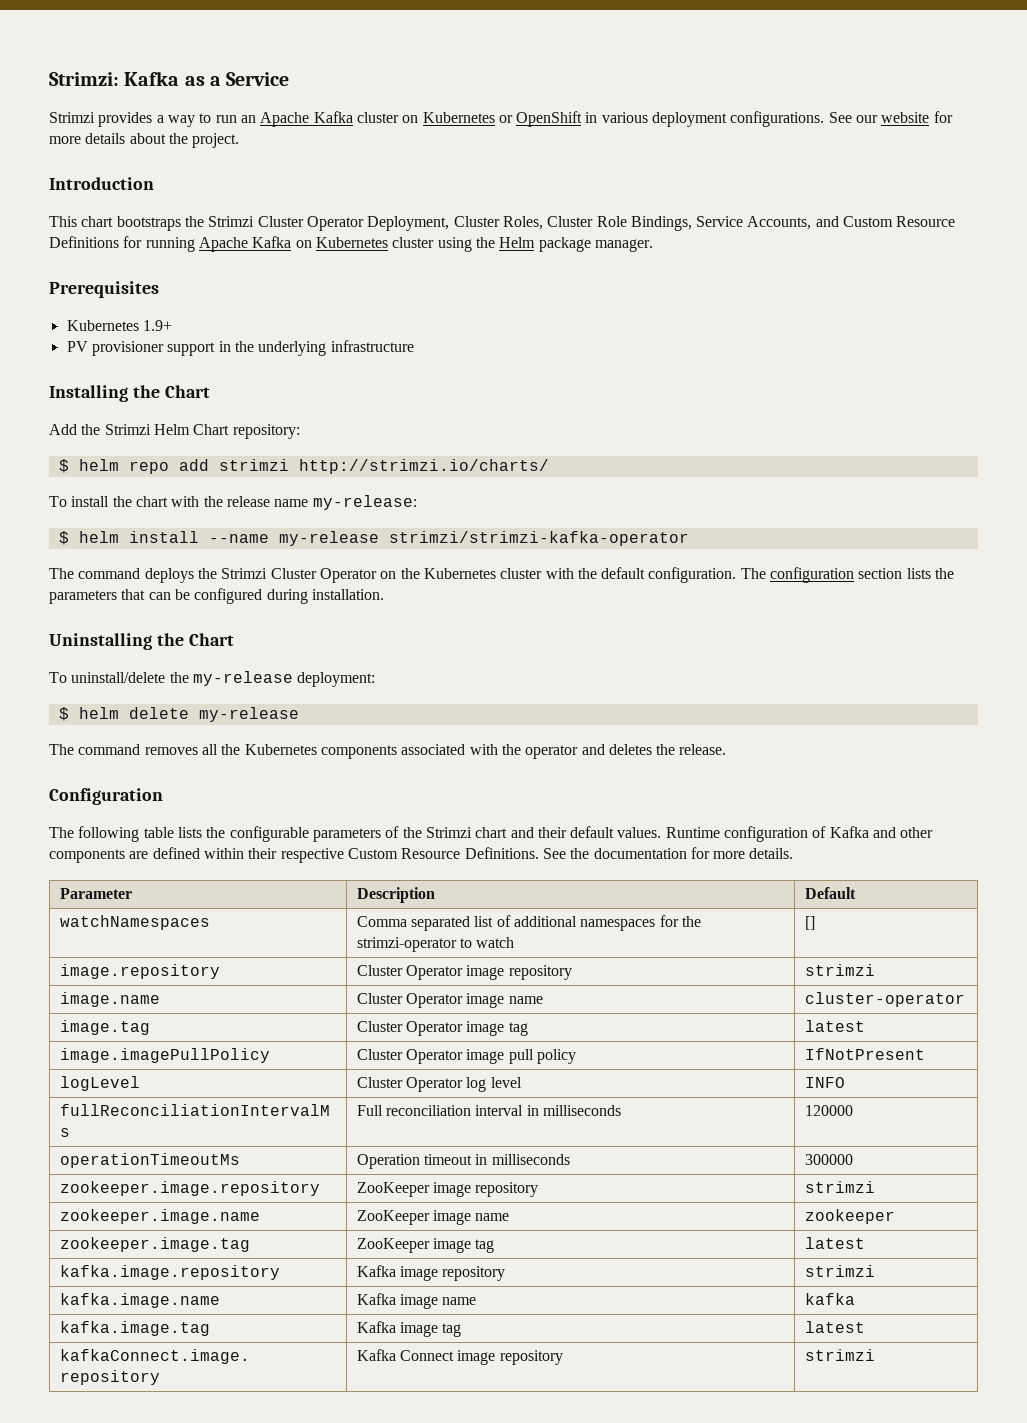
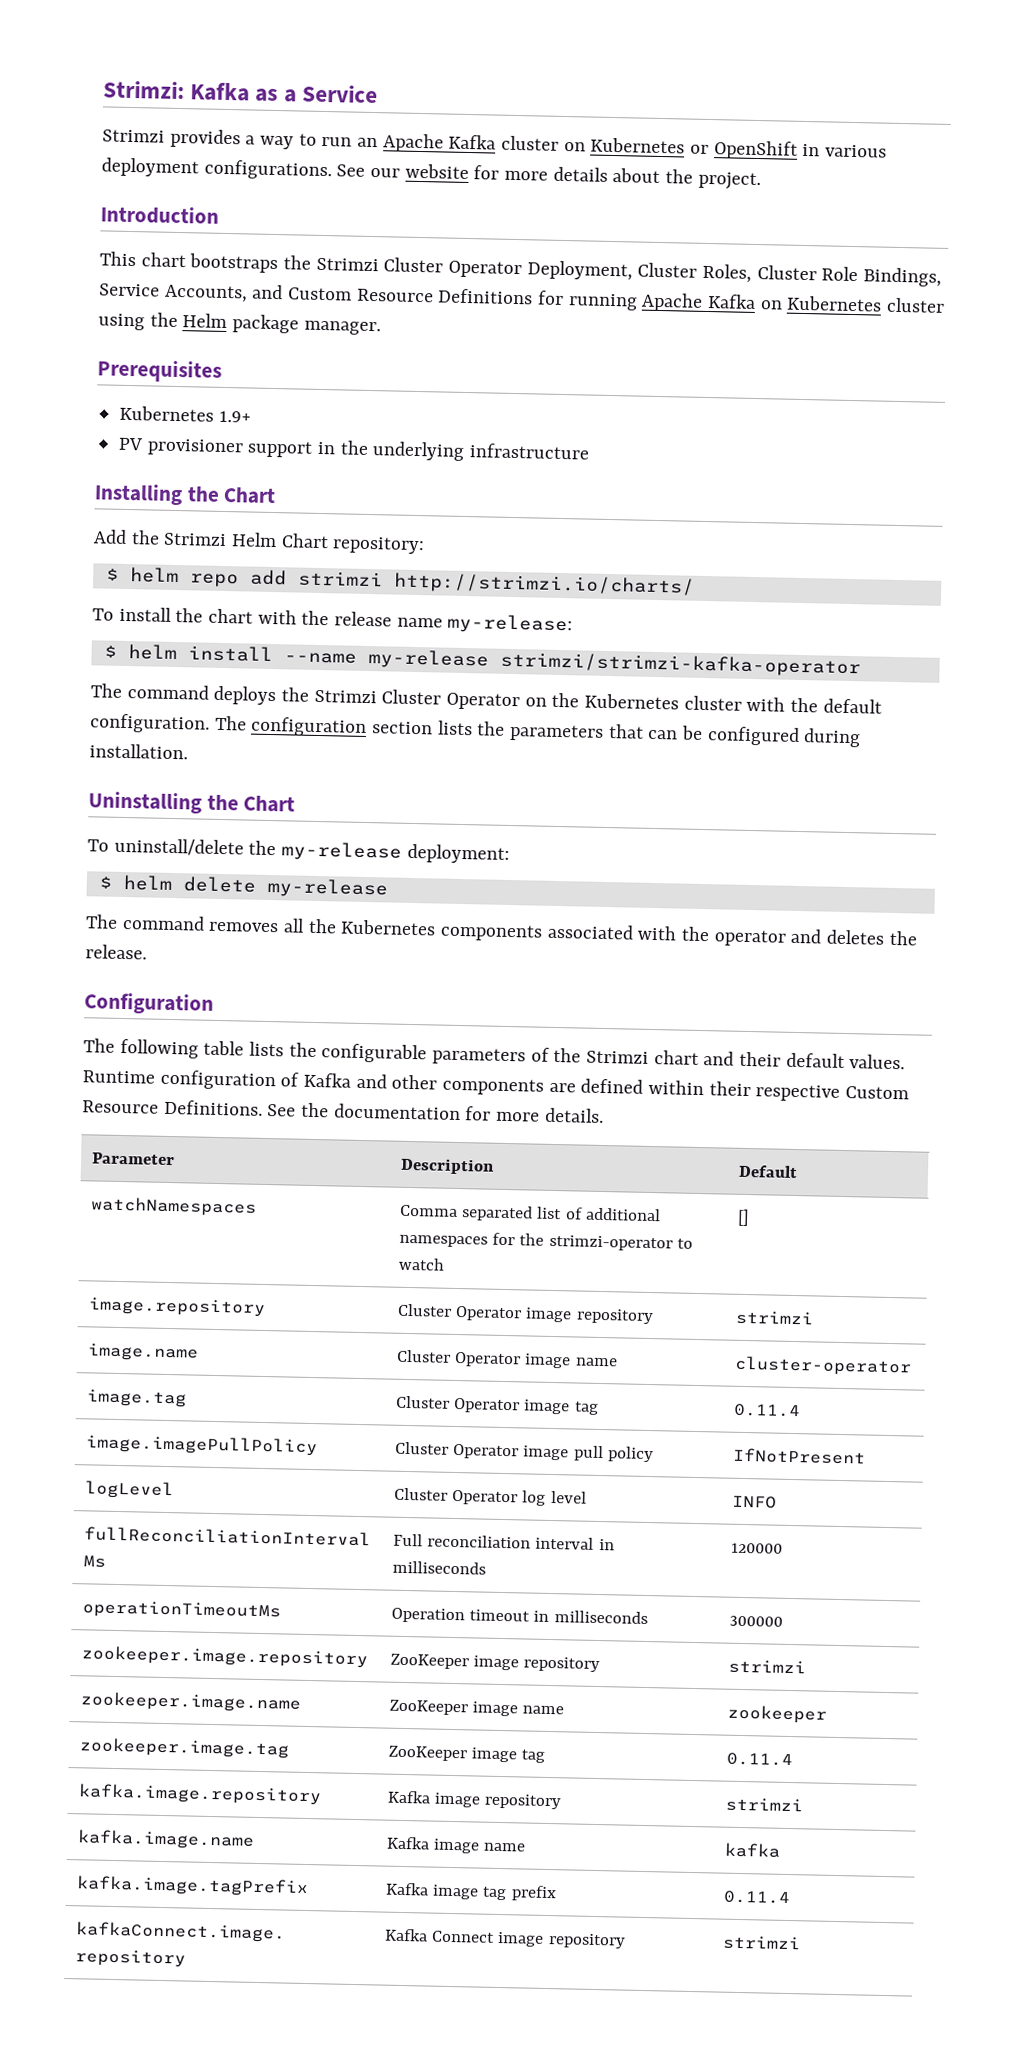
- image.tag | Cluster Operator image tag | latest
+ image.tag | Cluster Operator image tag | 0.11.4
- zookeeper.image.tag | ZooKeeper image tag | latest
+ zookeeper.image.tag | ZooKeeper image tag | 0.11.4
- kafka.image.tag | Kafka image tag | latest
+ kafka.image.tagPrefix | Kafka image tag prefix | 0.11.4

